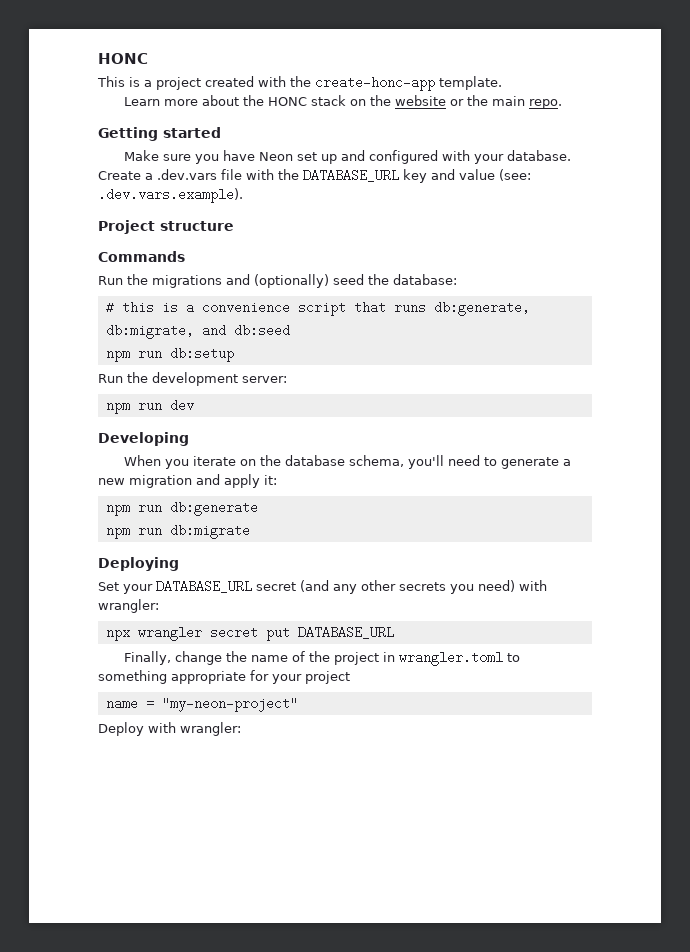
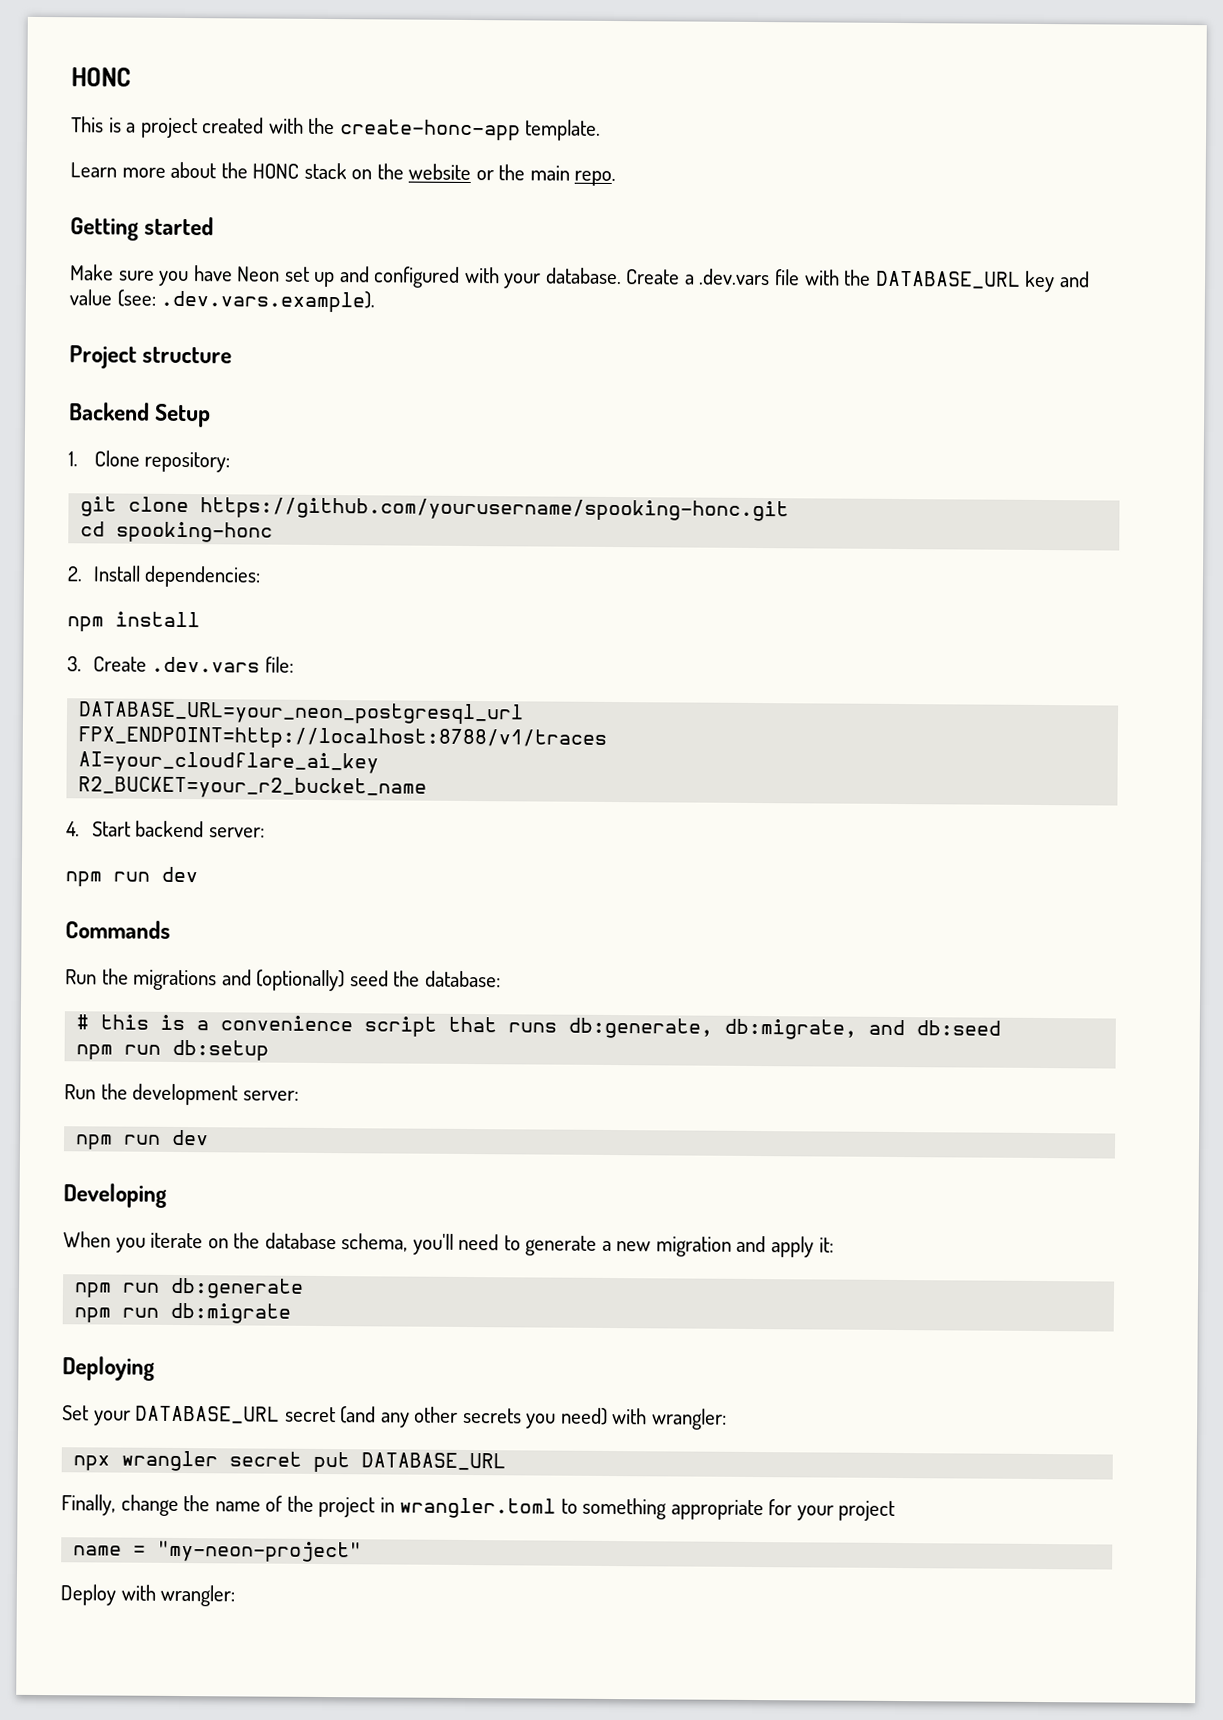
+ Backend Setup
+ 1. Clone repository:
+ git clone https://github.com/yourusername/spooking-honc.git
+ cd spooking-honc
+ 2. Install dependencies:
+ npm install
+ 3. Create .dev.vars file:
+ DATABASE_URL=your_neon_postgresql_url
+ FPX_ENDPOINT=http://localhost:8788/v1/traces
+ AI=your_cloudflare_ai_key
+ R2_BUCKET=your_r2_bucket_name
+ 4. Start backend server:
+ npm run dev

